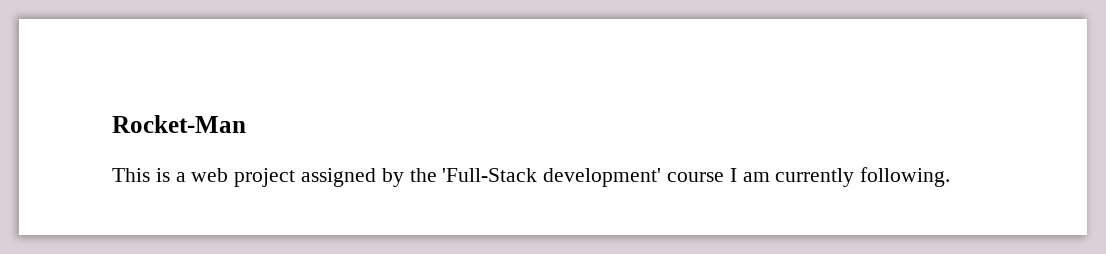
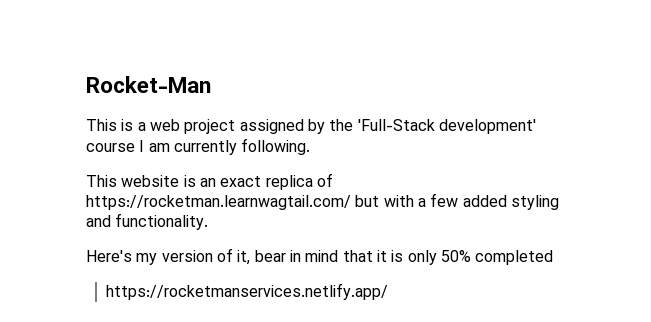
+ This website is an exact replica of https://rocketman.learnwagtail.com/ but with a few added styling and functionality.
+ Here's my version of it, bear in mind that it is only 50% completed
+ https://rocketmanservices.netlify.app/

